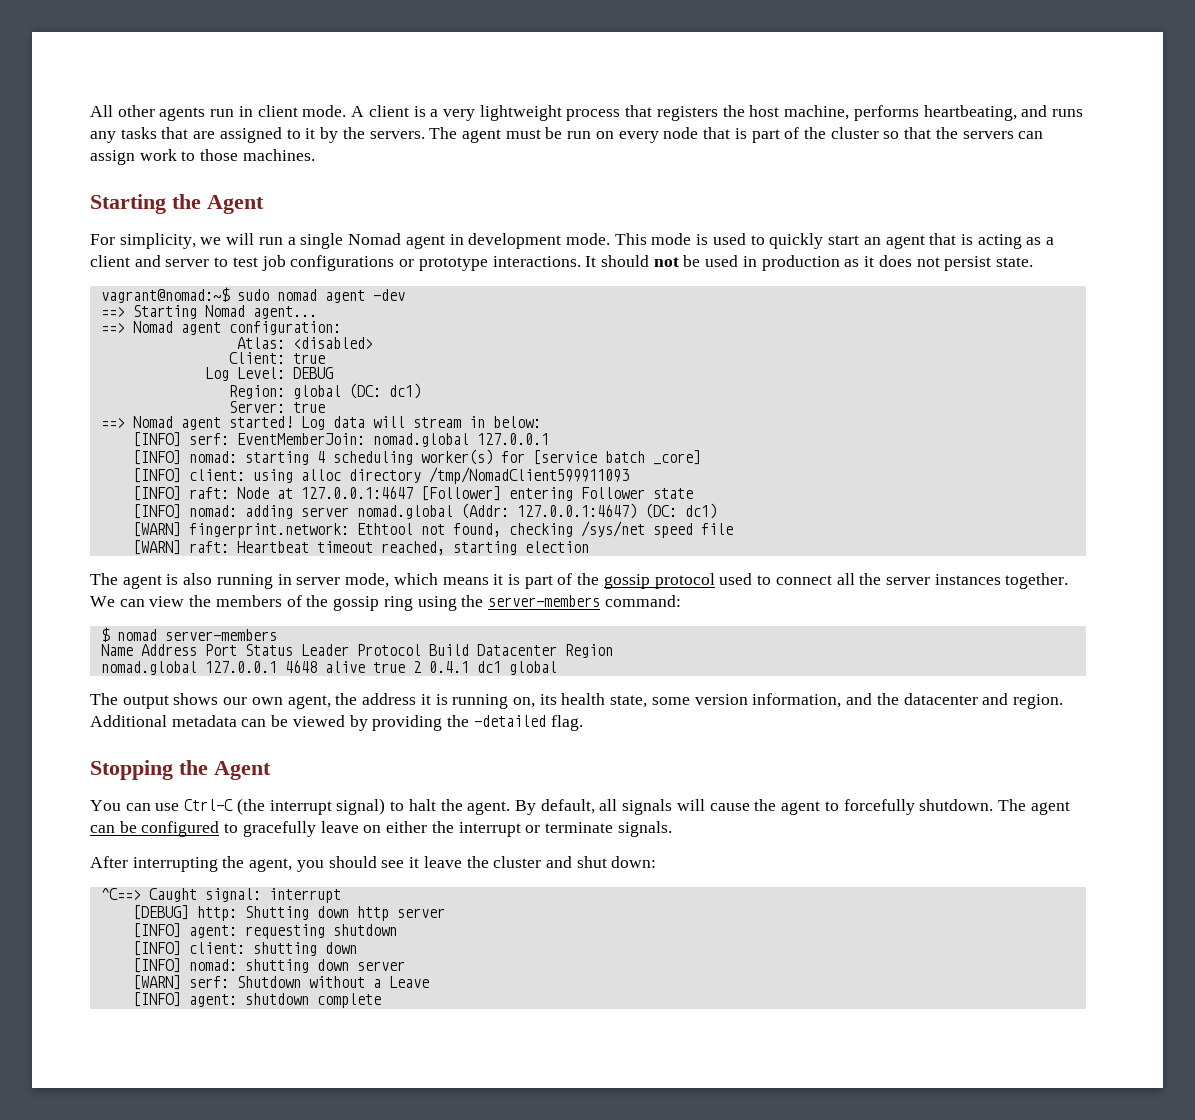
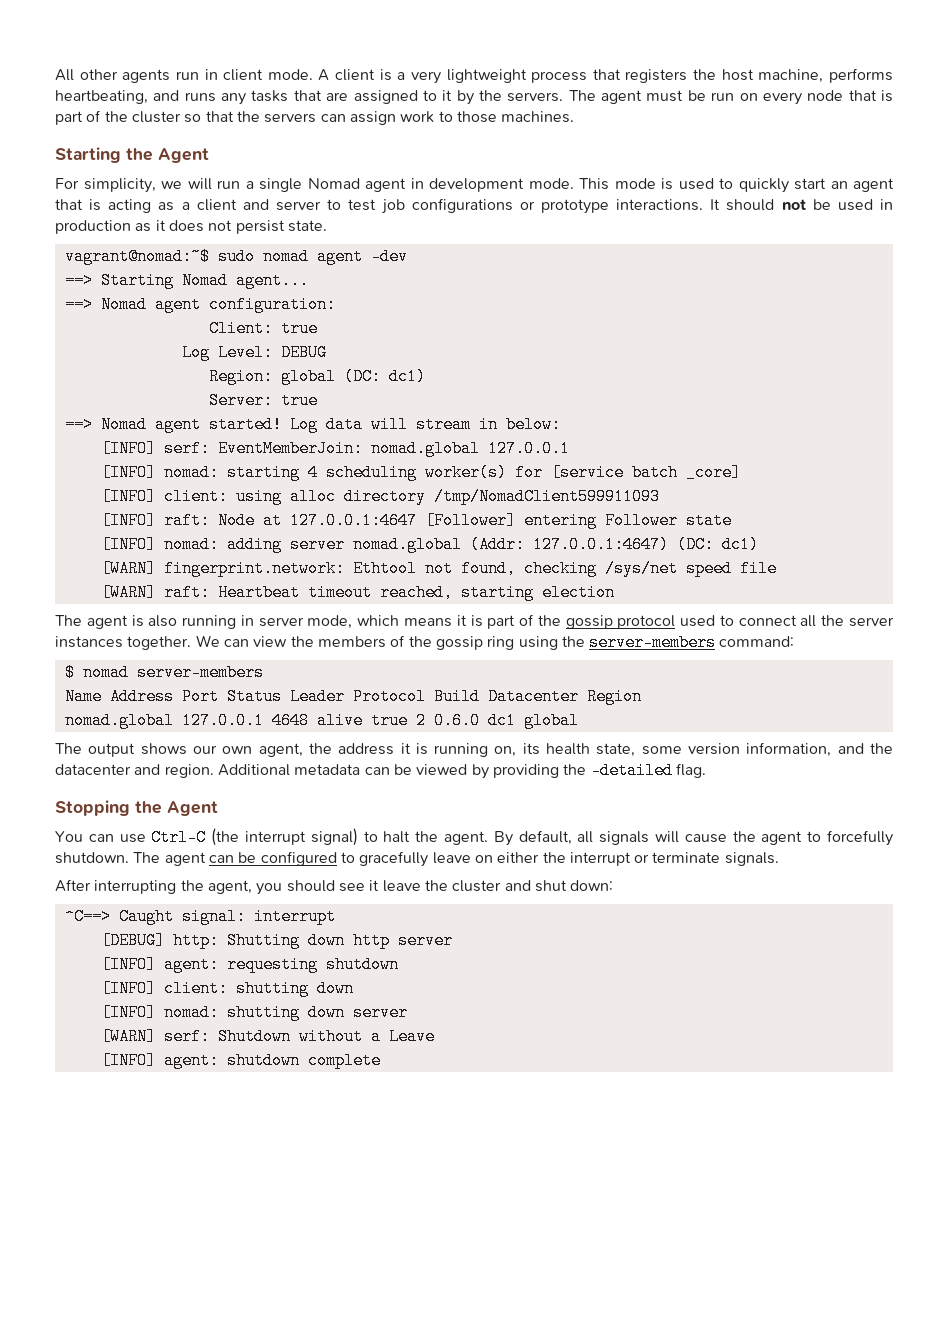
- Atlas: <disabled>
- nomad.global 127.0.0.1 4648 alive true 2 0.4.1 dc1 global
+ nomad.global 127.0.0.1 4648 alive true 2 0.6.0 dc1 global

